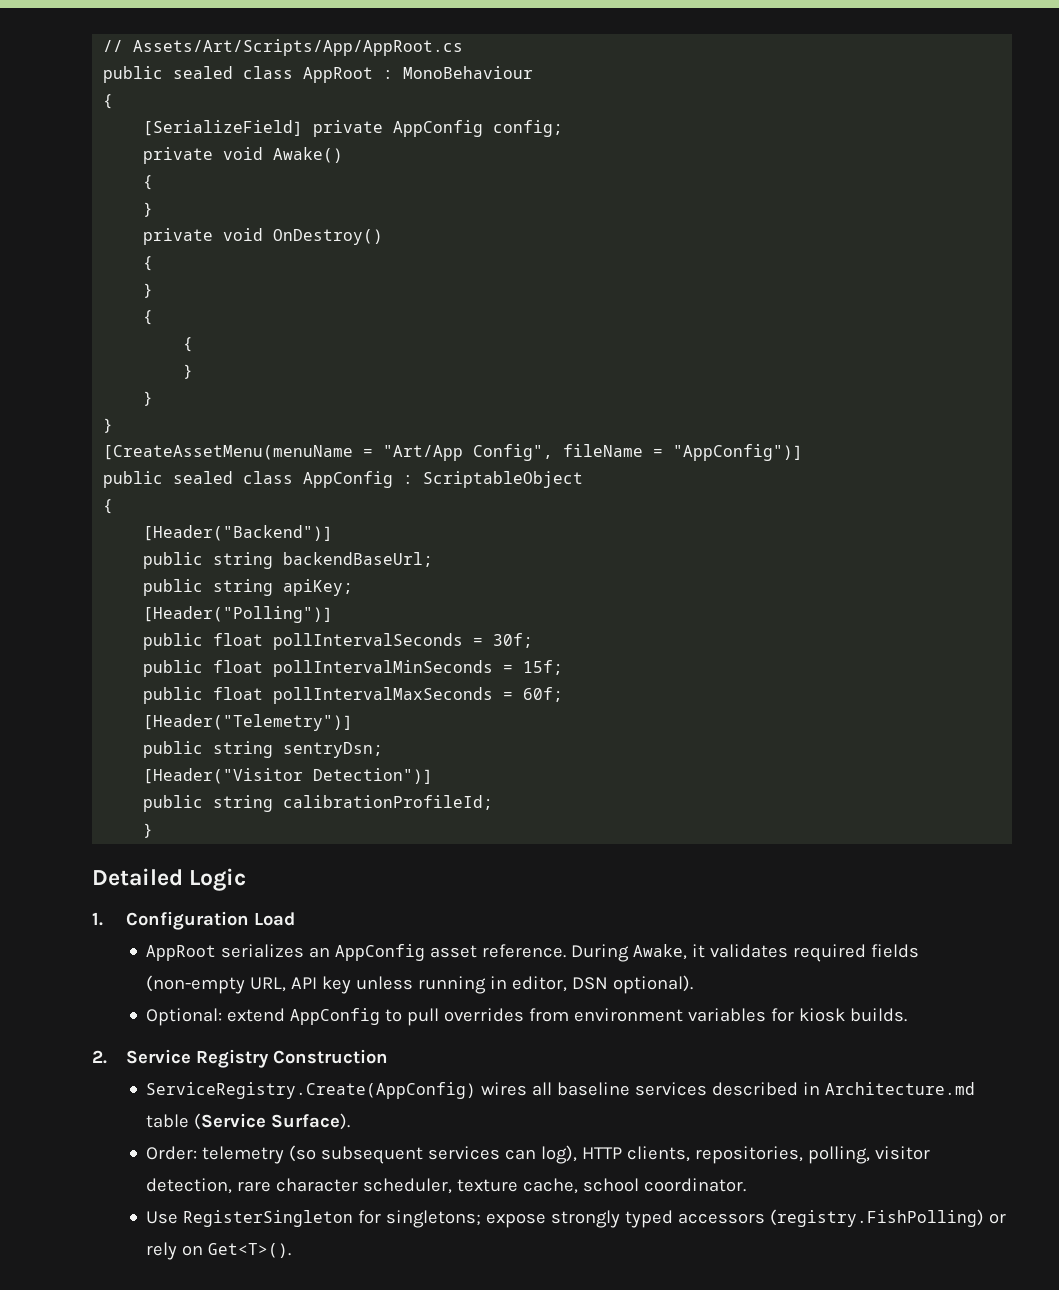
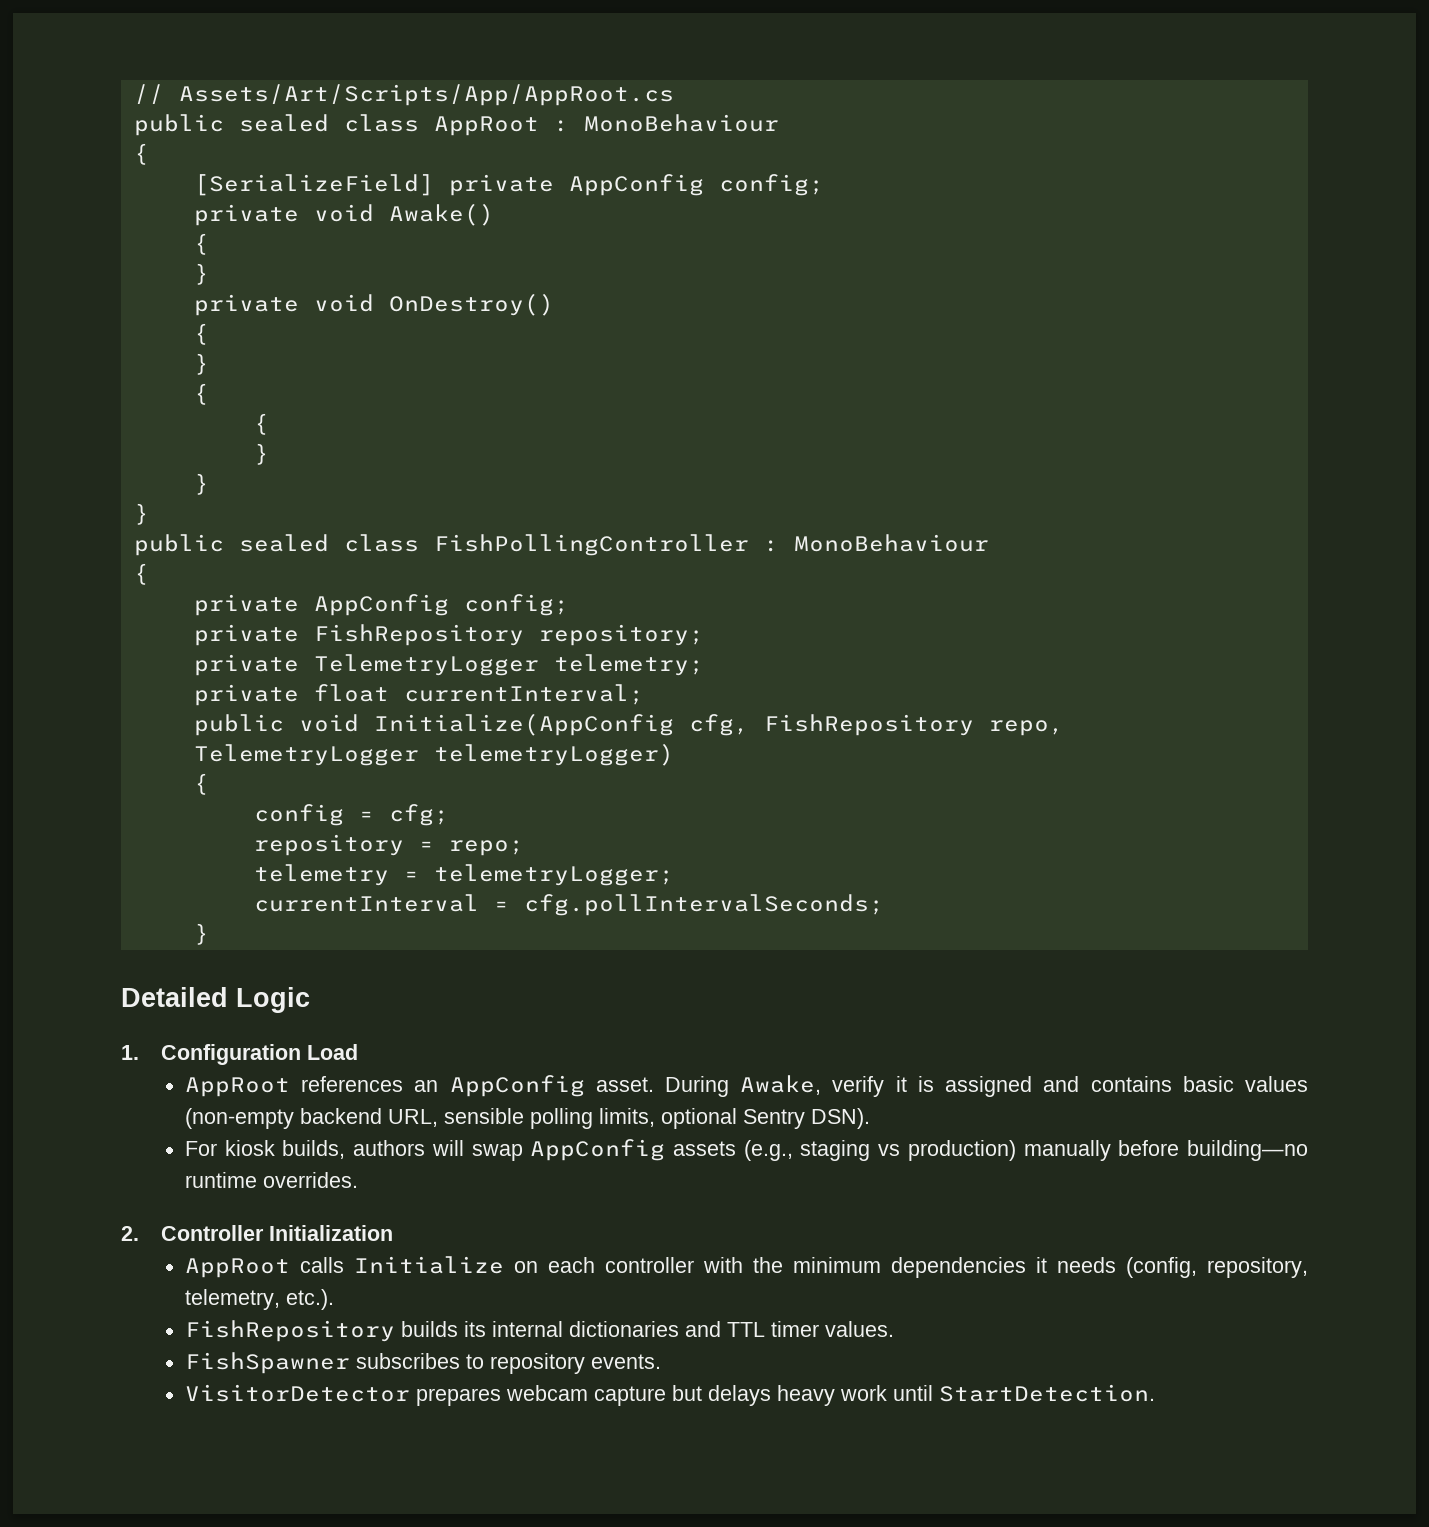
- [CreateAssetMenu(menuName = "Art/App Config", fileName = "AppConfig")]
- public sealed class AppConfig : ScriptableObject
+ public sealed class FishPollingController : MonoBehaviour
  {
- [Header("Backend")]
- public string backendBaseUrl;
- public string apiKey;
- [Header("Polling")]
- public float pollIntervalSeconds = 30f;
- public float pollIntervalMinSeconds = 15f;
- public float pollIntervalMaxSeconds = 60f;
- [Header("Telemetry")]
- public string sentryDsn;
- [Header("Visitor Detection")]
- public string calibrationProfileId;
+ private AppConfig config;
+ private FishRepository repository;
+ private TelemetryLogger telemetry;
+ private float currentInterval;
+ public void Initialize(AppConfig cfg, FishRepository repo, TelemetryLogger telemetryLogger)
+ {
+ config = cfg;
+ repository = repo;
+ telemetry = telemetryLogger;
+ currentInterval = cfg.pollIntervalSeconds;
- AppRoot serializes an AppConfig asset reference. During Awake, it validates required fields (non-empty URL, API key unless running in editor, DSN optional).
- Optional: extend AppConfig to pull overrides from environment variables for kiosk builds.
- 2. Service Registry Construction
- ServiceRegistry.Create(AppConfig) wires all baseline services described in Architecture.md table (Service Surface).
- Order: telemetry (so subsequent services can log), HTTP clients, repositories, polling, visitor detection, rare character scheduler, texture cache, school coordinator.
- Use RegisterSingleton for singletons; expose strongly typed accessors (registry.FishPolling) or rely on Get<T>().
+ AppRoot references an AppConfig asset. During Awake, verify it is assigned and contains basic values (non-empty backend URL, sensible polling limits, optional Sentry DSN).
+ For kiosk builds, authors will swap AppConfig assets (e.g., staging vs production) manually before building—no runtime overrides.
+ 2. Controller Initialization
+ AppRoot calls Initialize on each controller with the minimum dependencies it needs (config, repository, telemetry, etc.).
+ FishRepository builds its internal dictionaries and TTL timer values.
+ FishSpawner subscribes to repository events.
+ VisitorDetector prepares webcam capture but delays heavy work until StartDetection.

